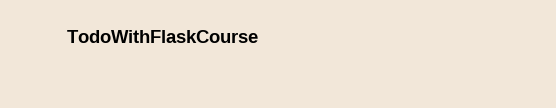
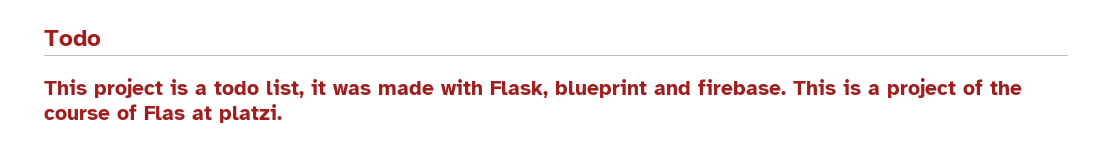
- TodoWithFlaskCourse
+ Todo
+ This project is a todo list, it was made with Flask, blueprint and firebase. This is a project of the course of Flas at platzi.

